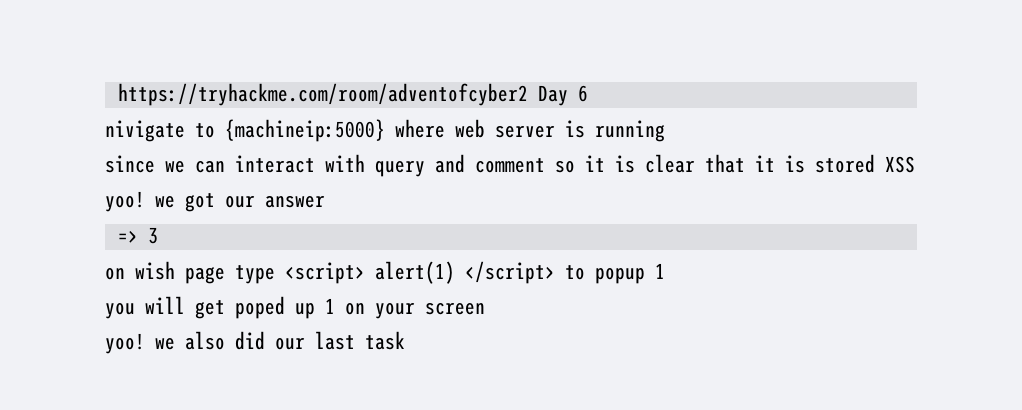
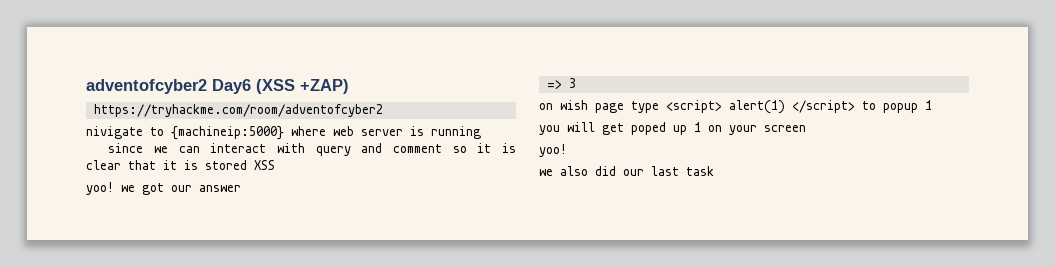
+ adventofcyber2 Day6 (XSS +ZAP)
- https://tryhackme.com/room/adventofcyber2 Day 6
+ https://tryhackme.com/room/adventofcyber2
  you will get poped up 1 on your screen
- yoo! we also did our last task
+ yoo!
+ we also did our last task

